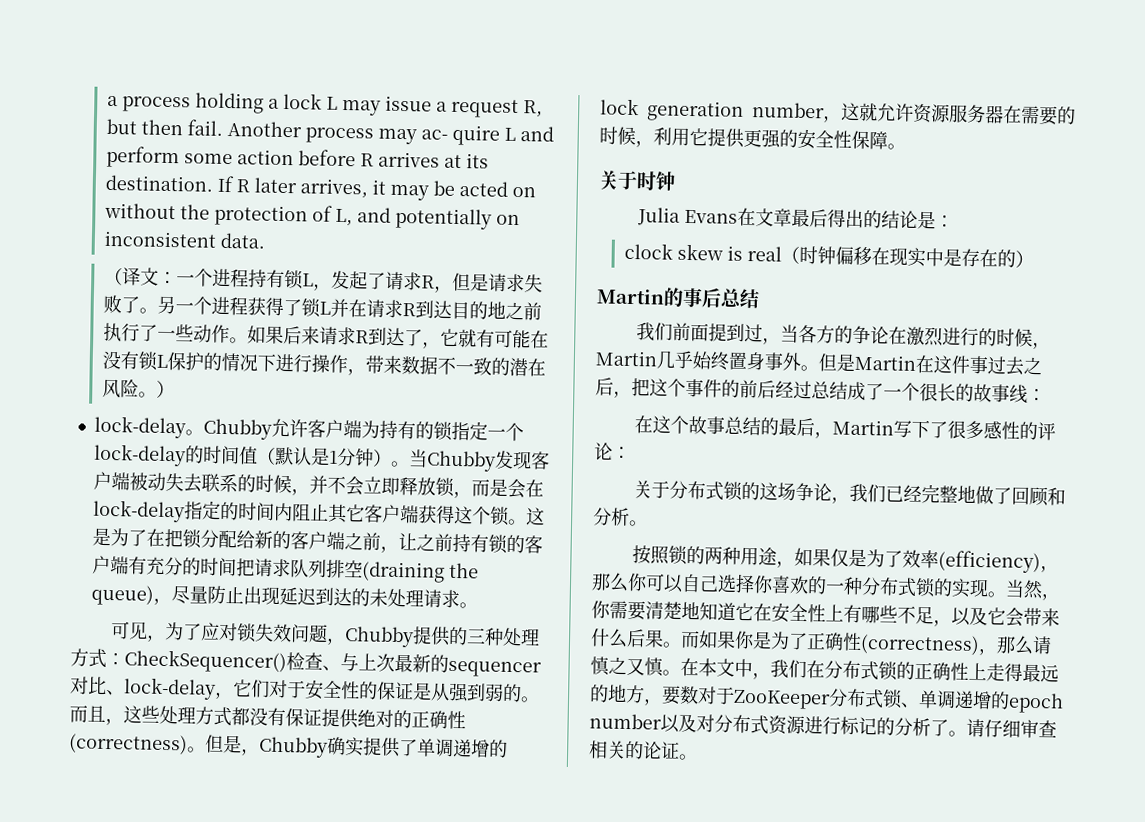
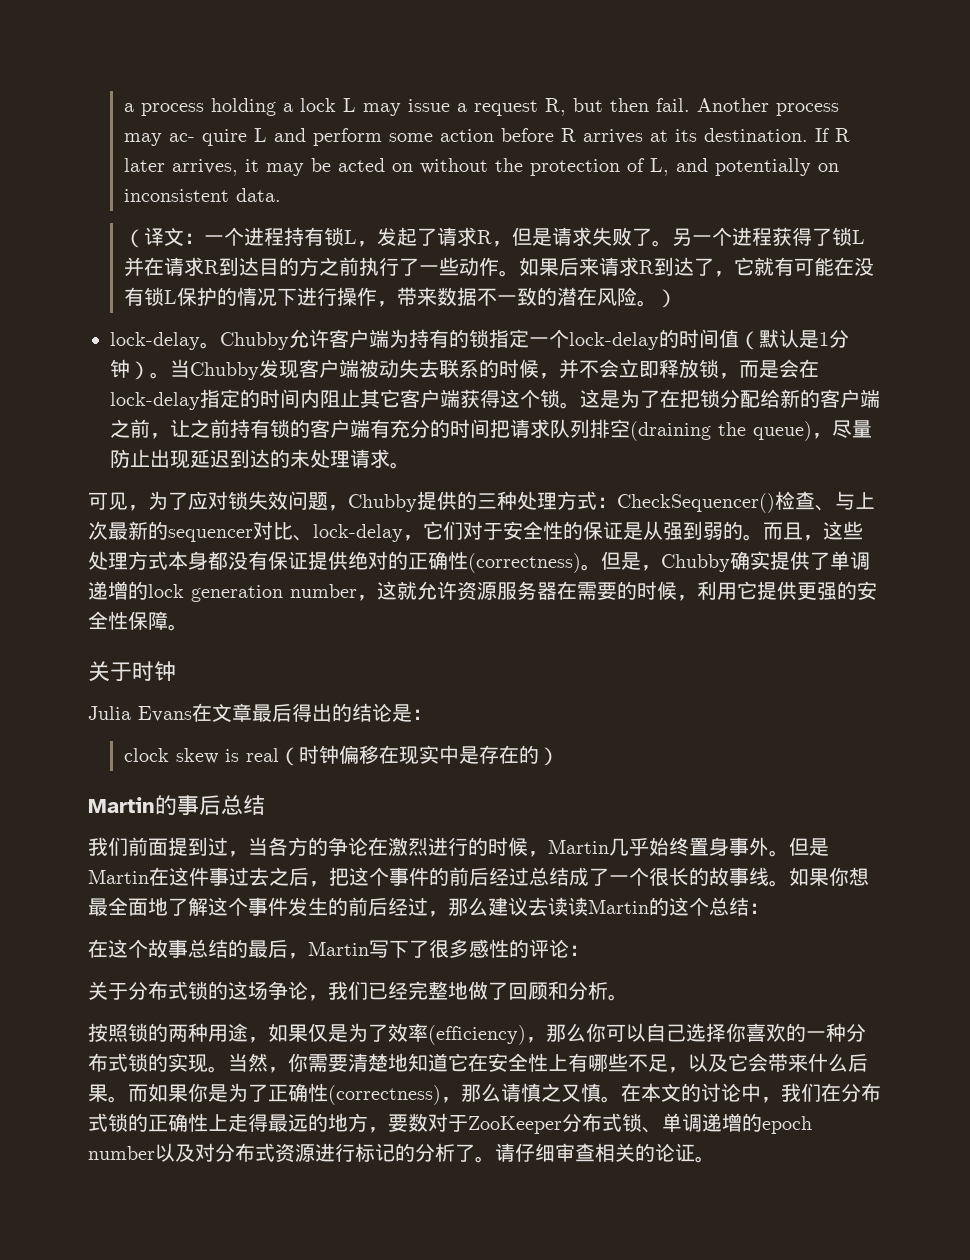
- 另一个进程获得了锁L并在请求R到达目的地之前执行了一些动作。
+ 另一个进程获得了锁L并在请求R到达目的方之前执行了一些动作。
- 而且，这些处理方式都没有保证提供绝对的正确性(correctness)。
+ 而且，这些处理方式本身都没有保证提供绝对的正确性(correctness)。
- 但是Martin在这件事过去之后，把这个事件的前后经过总结成了一个很长的故事线：
+ 但是Martin在这件事过去之后，把这个事件的前后经过总结成了一个很长的故事线。如果你想最全面地了解这个事件发生的前后经过，那么建议去读读Martin的这个总结：
- 在本文中，我们在分布式锁的正确性上走得最远的地方，要数对于ZooKeeper分布式锁、单调递增的epoch number以及对分布式资源进行标记的分析了。
+ 在本文的讨论中，我们在分布式锁的正确性上走得最远的地方，要数对于ZooKeeper分布式锁、单调递增的epoch number以及对分布式资源进行标记的分析了。

